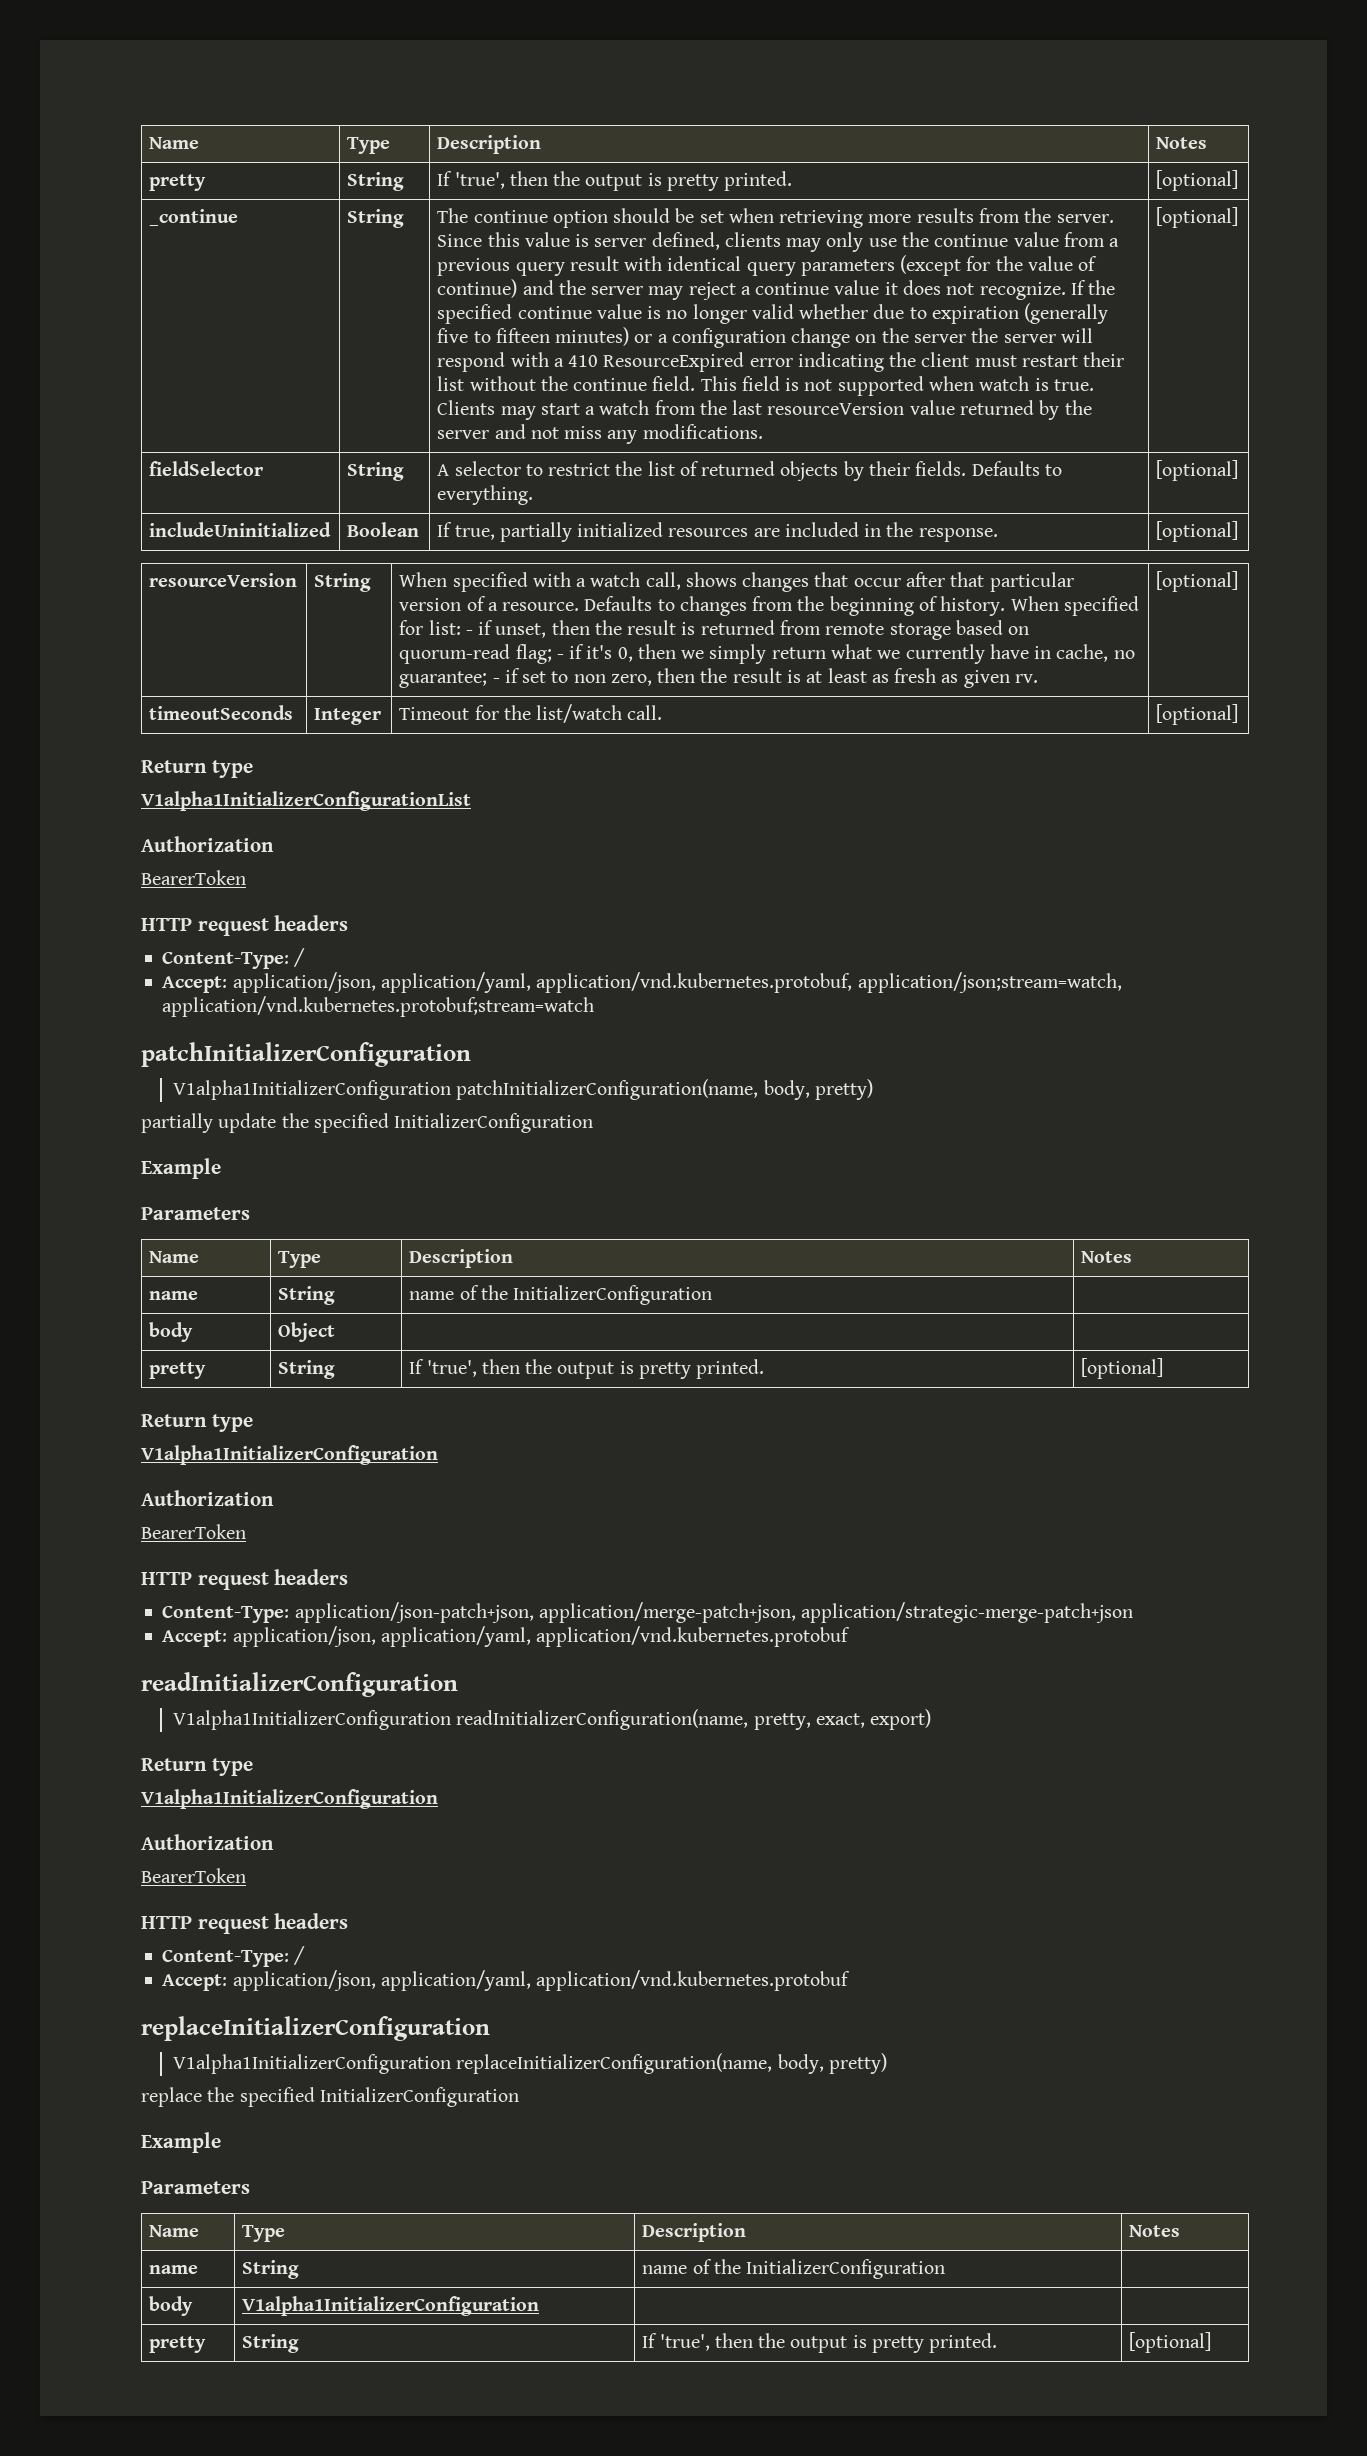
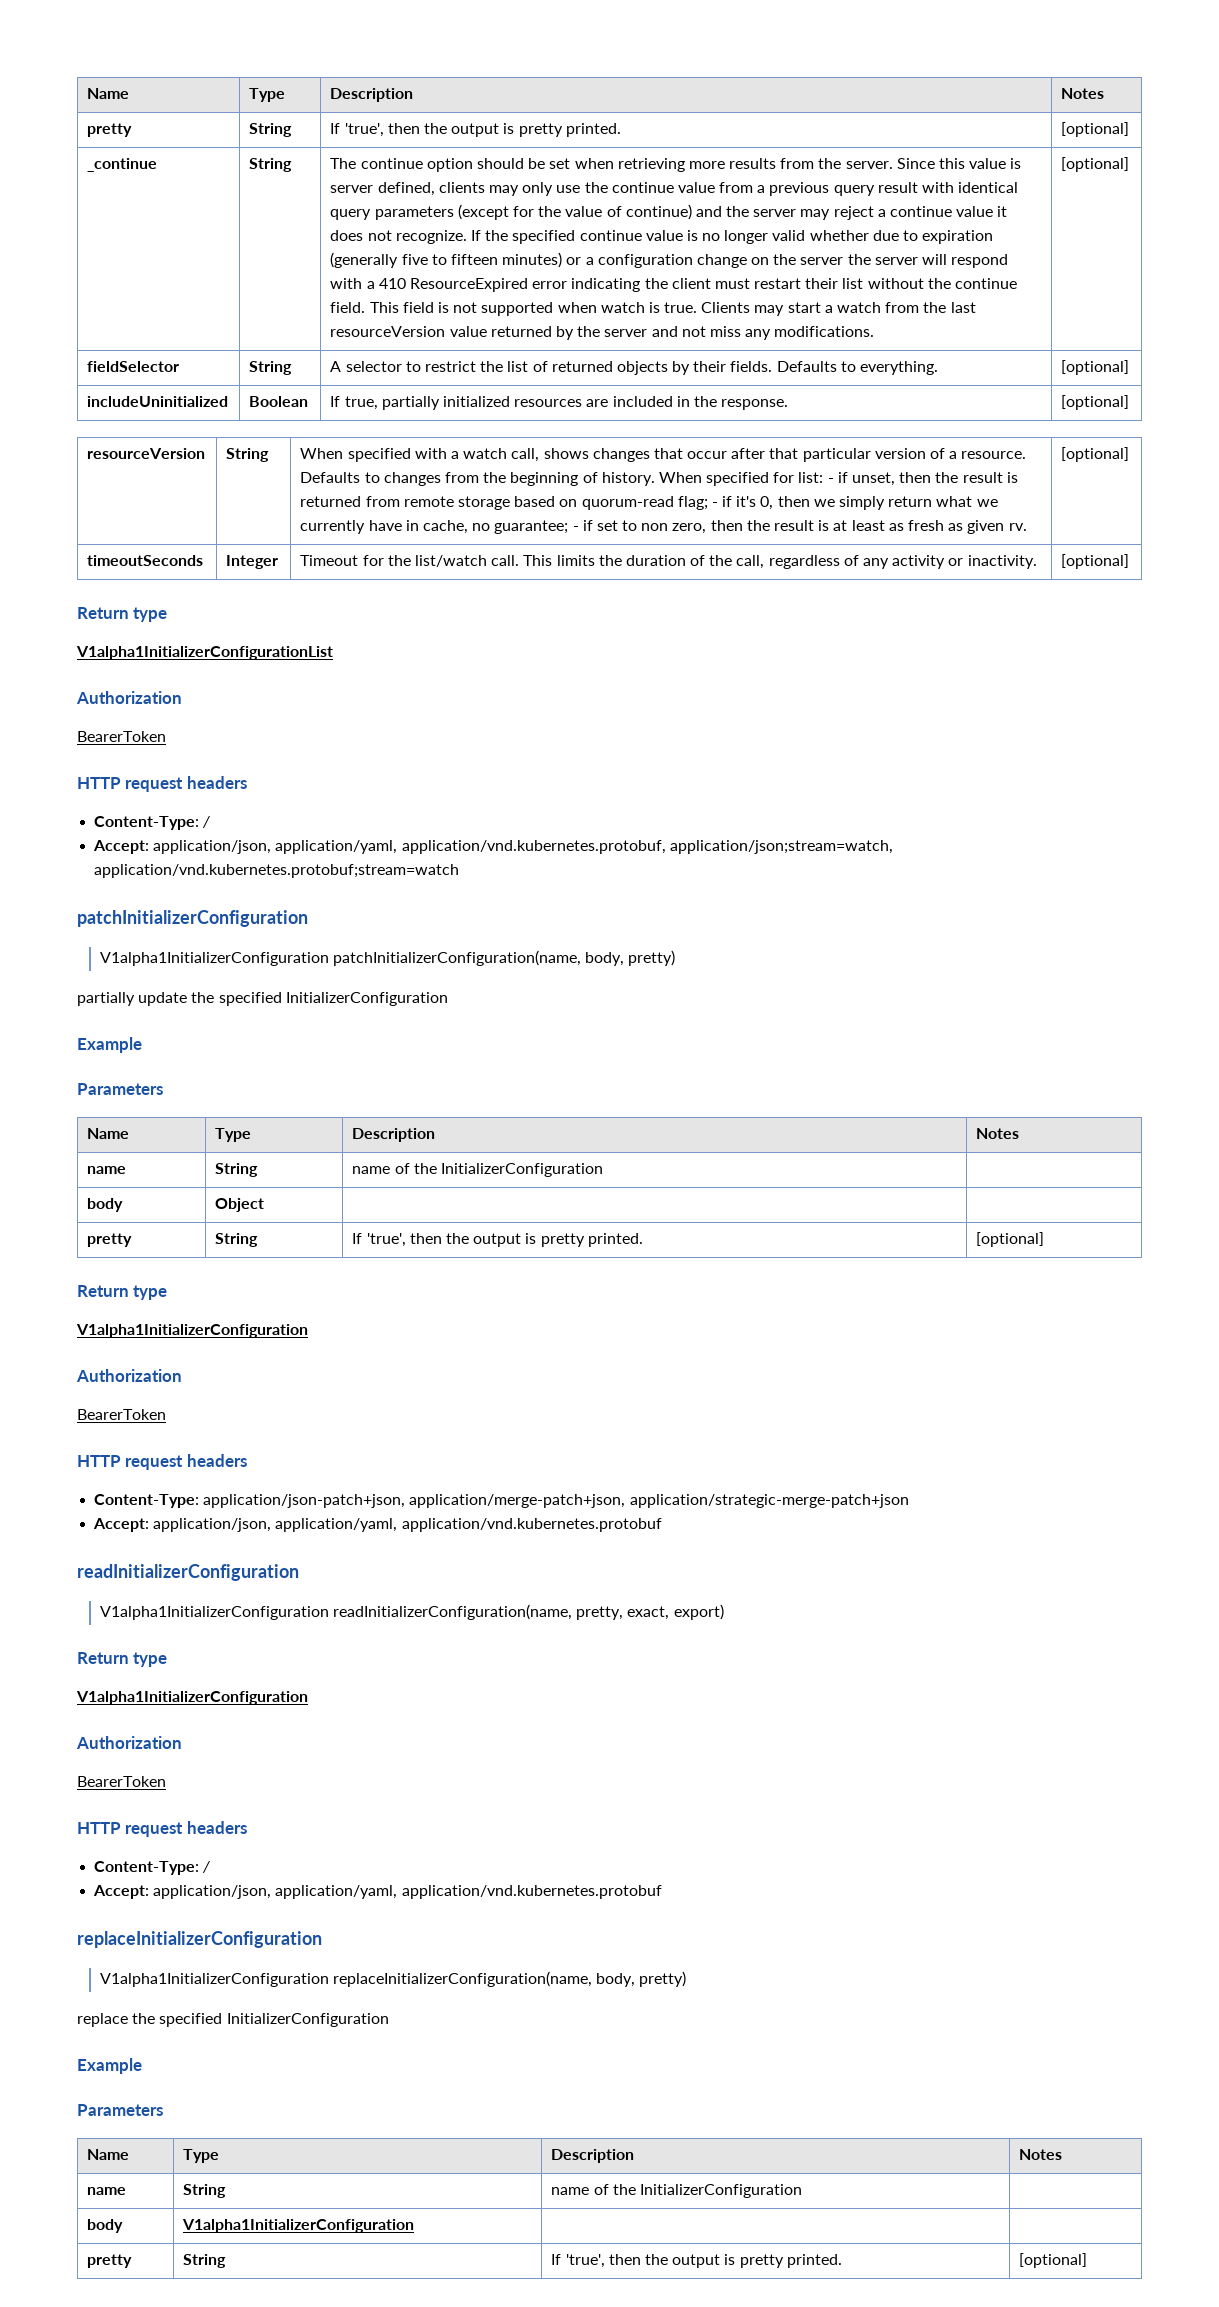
- timeoutSeconds | Integer | Timeout for the list/watch call. | [optional]
+ timeoutSeconds | Integer | Timeout for the list/watch call. This limits the duration of the call, regardless of any activity or inactivity. | [optional]

